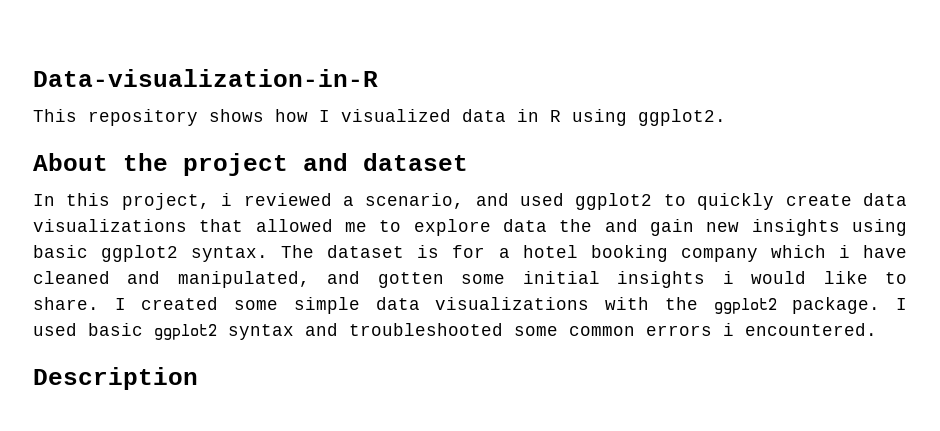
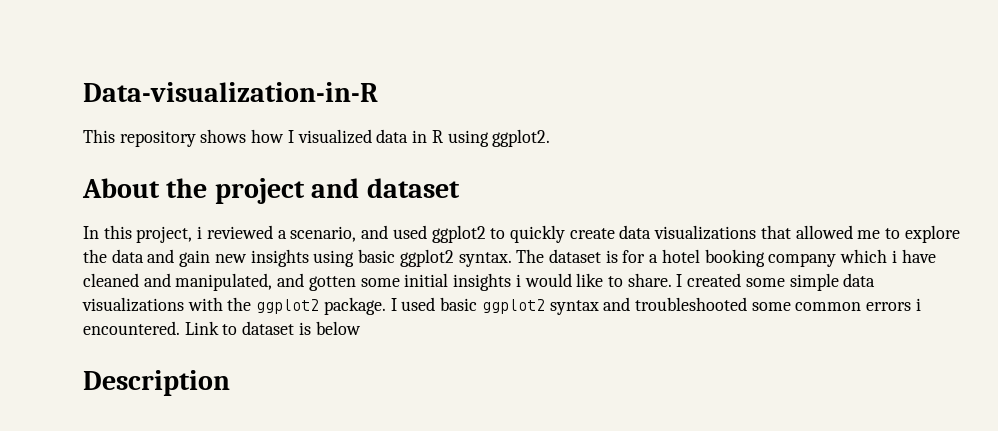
- In this project, i reviewed a scenario, and used ggplot2 to quickly create data visualizations that allowed me to explore data the and gain new insights using basic ggplot2 syntax.
+ In this project, i reviewed a scenario, and used ggplot2 to quickly create data visualizations that allowed me to explore the data and gain new insights using basic ggplot2 syntax.
+ Link to dataset is below

